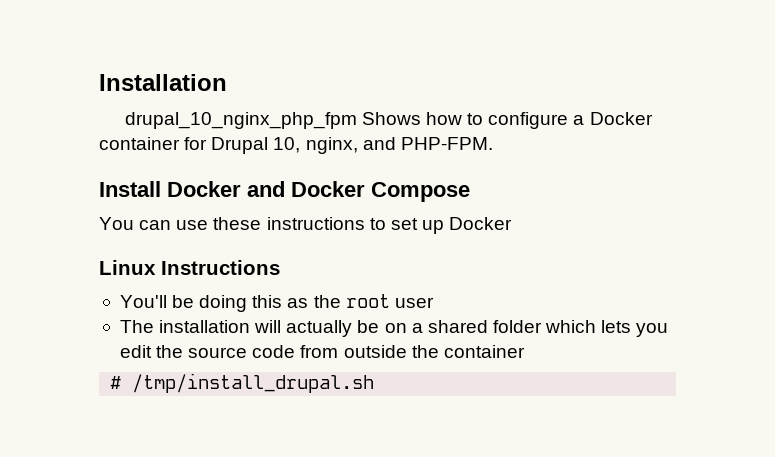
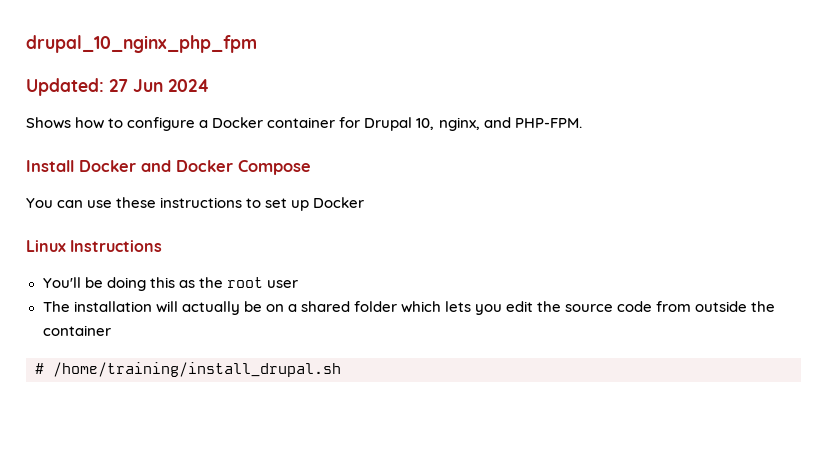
- Installation
- drupal_10_nginx_php_fpm Shows how to configure a Docker container for Drupal 10, nginx, and PHP-FPM.
+ drupal_10_nginx_php_fpm
+ Updated: 27 Jun 2024
+ Shows how to configure a Docker container for Drupal 10, nginx, and PHP-FPM.
- # /tmp/install_drupal.sh
+ # /home/training/install_drupal.sh

